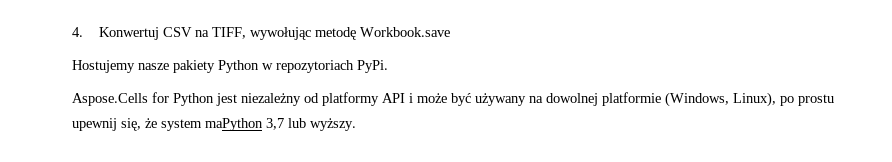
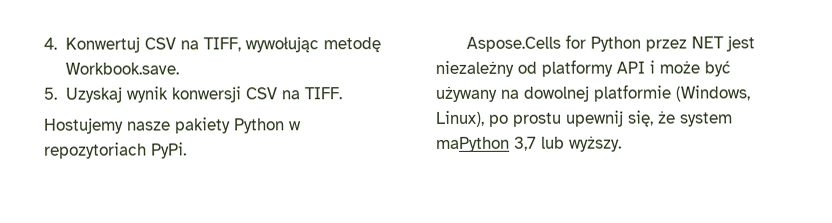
- 4. Konwertuj CSV na TIFF, wywołując metodę Workbook.save
+ 4. Konwertuj CSV na TIFF, wywołując metodę Workbook.save.
+ 5. Uzyskaj wynik konwersji CSV na TIFF.
- Aspose.Cells for Python jest niezależny od platformy API i może być używany na dowolnej platformie (Windows, Linux), po prostu upewnij się, że system maPython 3,7 lub wyższy.
+ Aspose.Cells for Python przez NET jest niezależny od platformy API i może być używany na dowolnej platformie (Windows, Linux), po prostu upewnij się, że system maPython 3,7 lub wyższy.

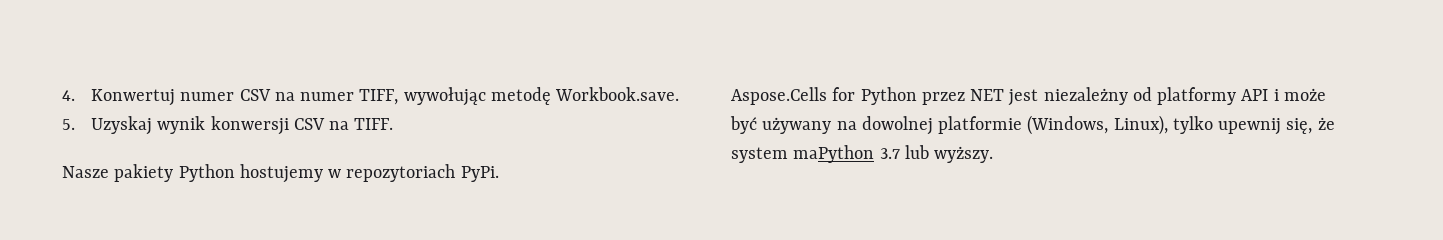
- 4. Konwertuj CSV na TIFF, wywołując metodę Workbook.save.
+ 4. Konwertuj numer CSV na numer TIFF, wywołując metodę Workbook.save.
- Hostujemy nasze pakiety Python w repozytoriach PyPi.
+ Nasze pakiety Python hostujemy w repozytoriach PyPi.
- Aspose.Cells for Python przez NET jest niezależny od platformy API i może być używany na dowolnej platformie (Windows, Linux), po prostu upewnij się, że system maPython 3,7 lub wyższy.
+ Aspose.Cells for Python przez NET jest niezależny od platformy API i może być używany na dowolnej platformie (Windows, Linux), tylko upewnij się, że system maPython 3.7 lub wyższy.

